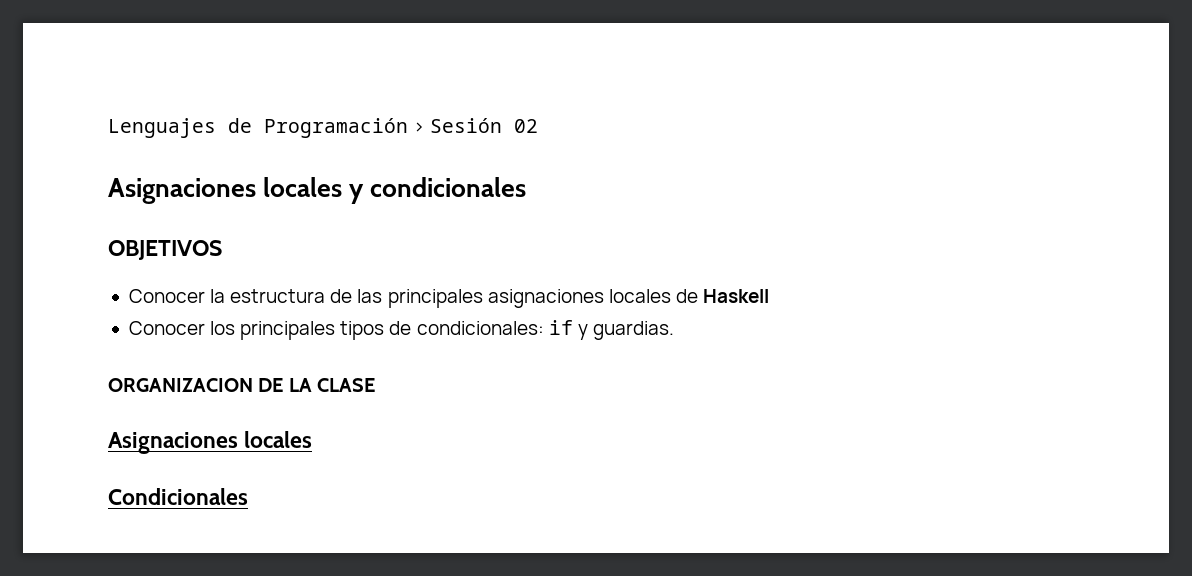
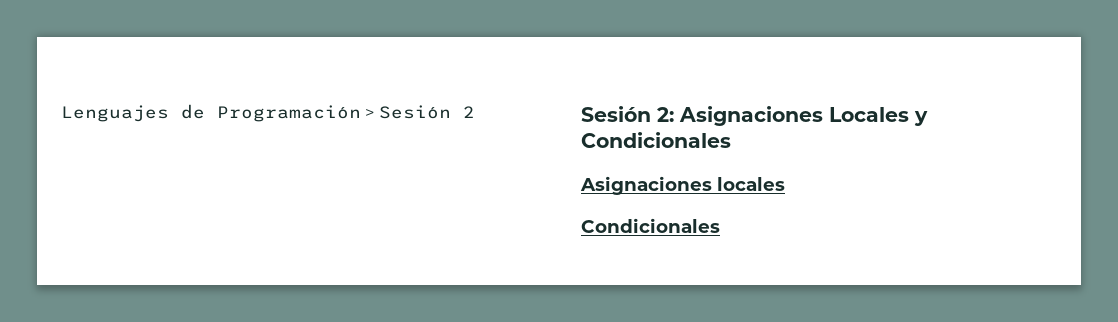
- Lenguajes de Programación > Sesión 02
- Asignaciones locales y condicionales
- OBJETIVOS
- Conocer la estructura de las principales asignaciones locales de Haskell
- Conocer los principales tipos de condicionales: if y guardias.
- ORGANIZACION DE LA CLASE
+ Lenguajes de Programación > Sesión 2
+ Sesión 2: Asignaciones Locales y Condicionales

